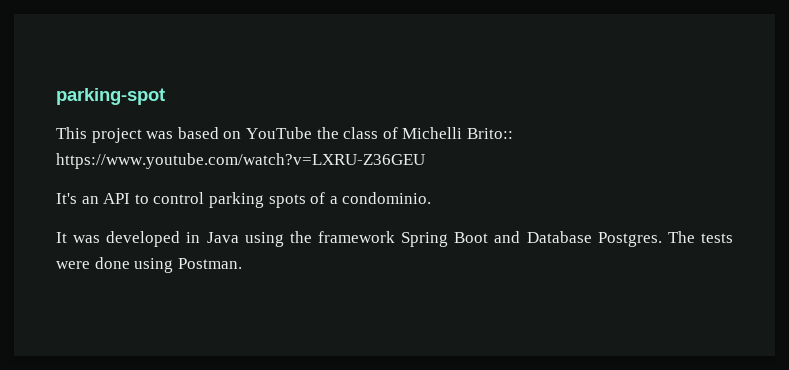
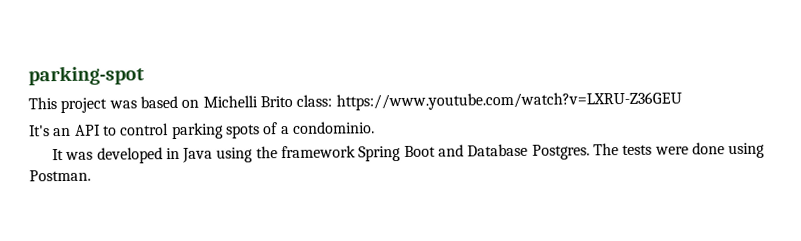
- This project was based on YouTube the class of Michelli Brito:: https://www.youtube.com/watch?v=LXRU-Z36GEU
+ This project was based on Michelli Brito class: https://www.youtube.com/watch?v=LXRU-Z36GEU

